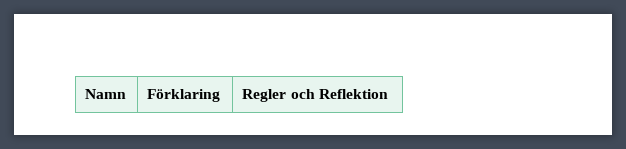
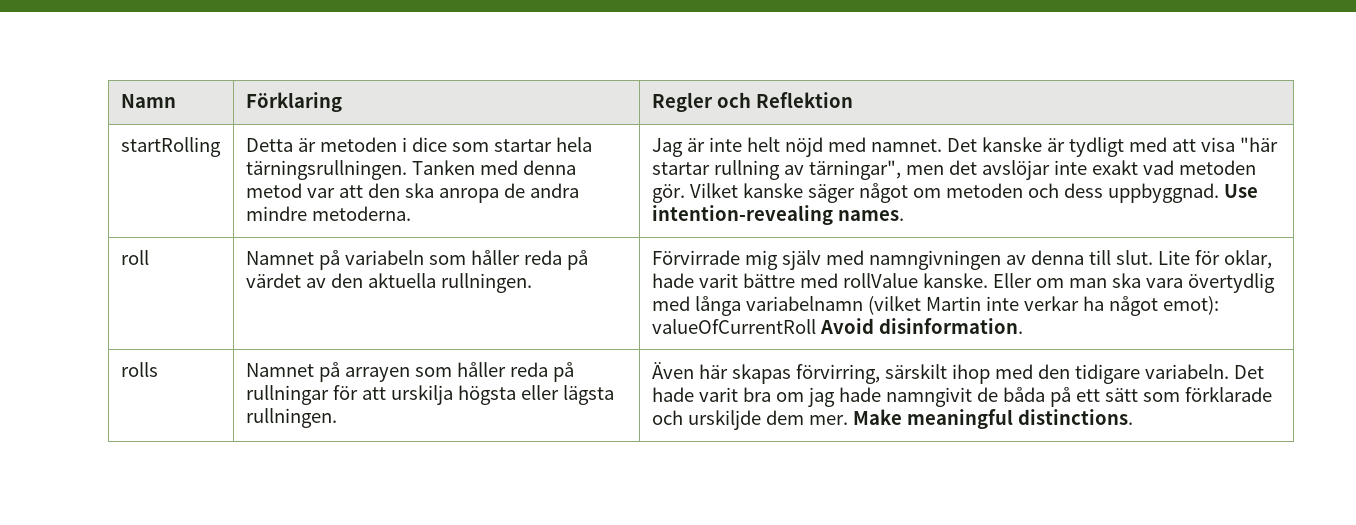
+ startRolling | Detta är metoden i dice som startar hela tärningsrullningen. Tanken med denna metod var att den ska anropa de andra mindre metoderna. | Jag är inte helt nöjd med namnet. Det kanske är tydligt med att visa "här startar rullning av tärningar", men det avslöjar inte exakt vad metoden gör. Vilket kanske säger något om metoden och dess uppbyggnad. Use intention-revealing names.
+ roll | Namnet på variabeln som håller reda på värdet av den aktuella rullningen. | Förvirrade mig själv med namngivningen av denna till slut. Lite för oklar, hade varit bättre med rollValue kanske. Eller om man ska vara övertydlig med långa variabelnamn (vilket Martin inte verkar ha något emot): valueOfCurrentRoll Avoid disinformation.
+ rolls | Namnet på arrayen som håller reda på rullningar för att urskilja högsta eller lägsta rullningen. | Även här skapas förvirring, särskilt ihop med den tidigare variabeln. Det hade varit bra om jag hade namngivit de båda på ett sätt som förklarade och urskiljde dem mer. Make meaningful distinctions.

